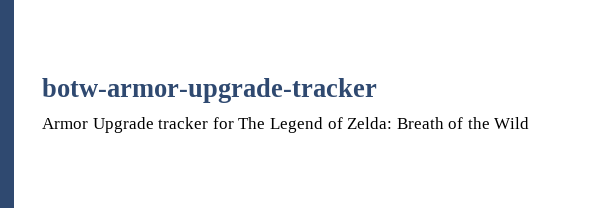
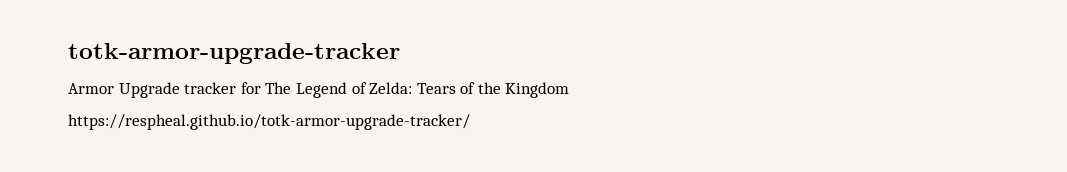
- botw-armor-upgrade-tracker
+ totk-armor-upgrade-tracker
- Armor Upgrade tracker for The Legend of Zelda: Breath of the Wild
+ Armor Upgrade tracker for The Legend of Zelda: Tears of the Kingdom
+ https://respheal.github.io/totk-armor-upgrade-tracker/

